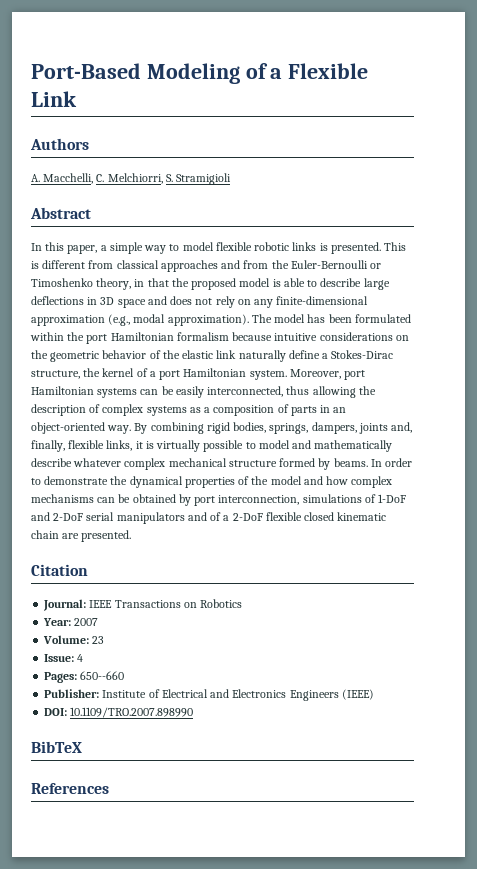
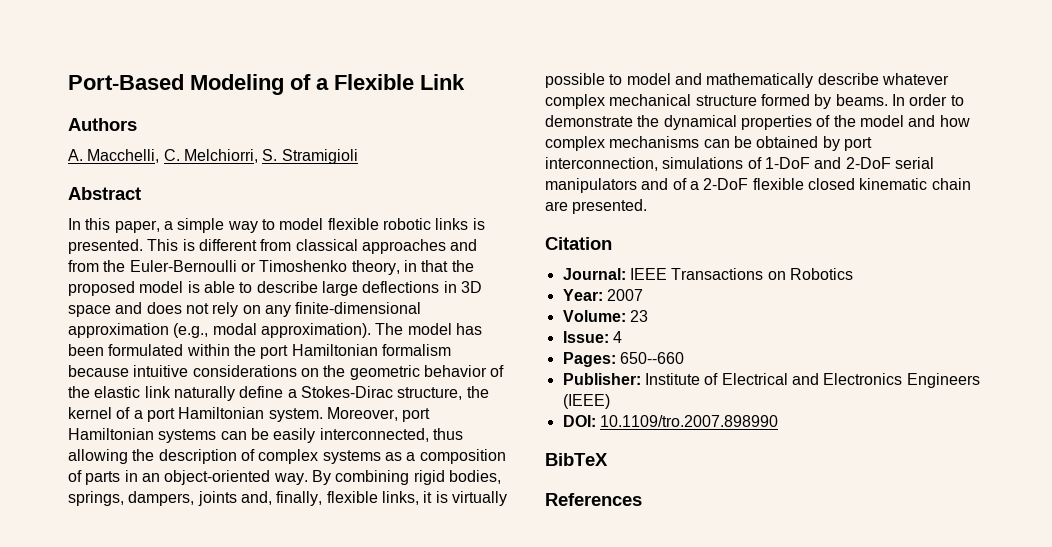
- DOI: 10.1109/TRO.2007.898990
+ DOI: 10.1109/tro.2007.898990

